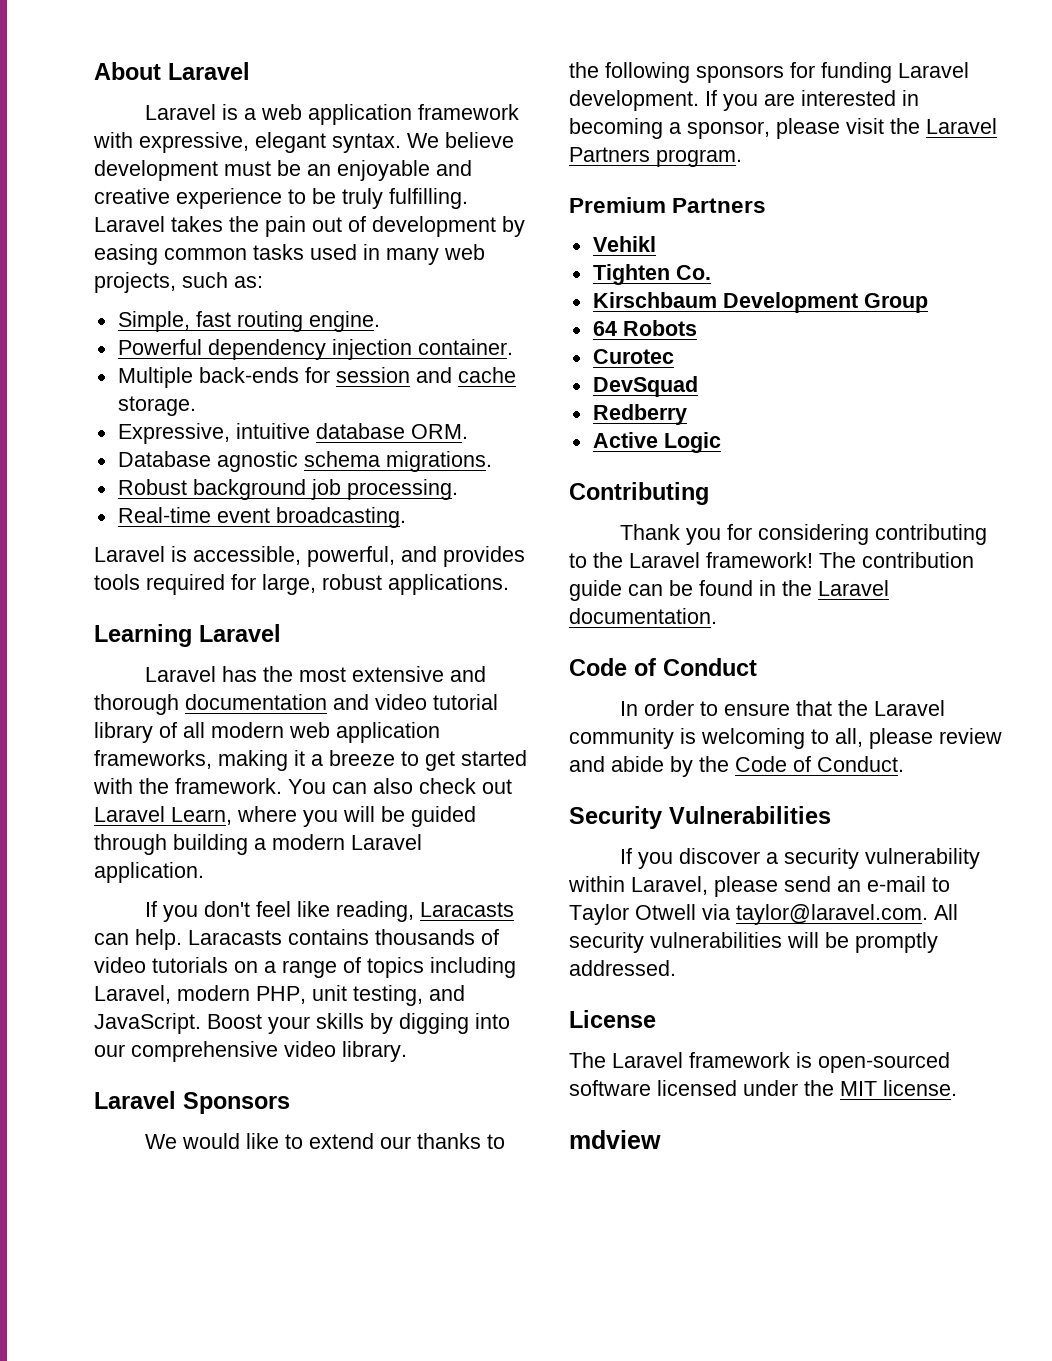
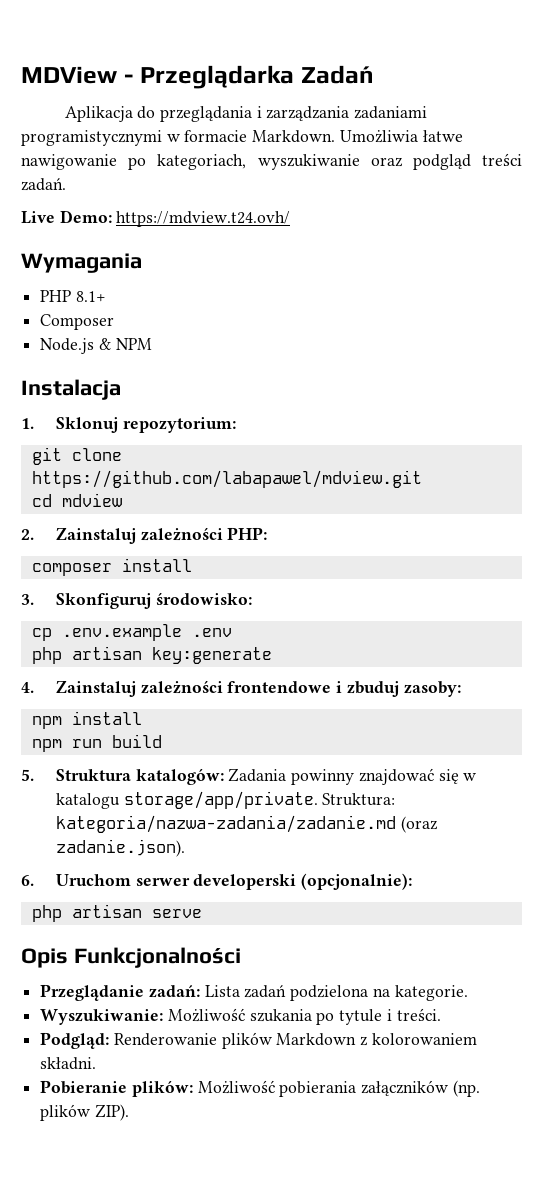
- About Laravel
- Laravel is a web application framework with expressive, elegant syntax. We believe development must be an enjoyable and creative experience to be truly fulfilling. Laravel takes the pain out of development by easing common tasks used in many web projects, such as:
- Simple, fast routing engine.
- Powerful dependency injection container.
- Multiple back-ends for session and cache storage.
- Expressive, intuitive database ORM.
- Database agnostic schema migrations.
- Robust background job processing.
- Real-time event broadcasting.
- Laravel is accessible, powerful, and provides tools required for large, robust applications.
- Learning Laravel
- Laravel has the most extensive and thorough documentation and video tutorial library of all modern web application frameworks, making it a breeze to get started with the framework. You can also check out Laravel Learn, where you will be guided through building a modern Laravel application.
- If you don't feel like reading, Laracasts can help. Laracasts contains thousands of video tutorials on a range of topics including Laravel, modern PHP, unit testing, and JavaScript. Boost your skills by digging into our comprehensive video library.
- Laravel Sponsors
- We would like to extend our thanks to the following sponsors for funding Laravel development. If you are interested in becoming a sponsor, please visit the Laravel Partners program.
- Premium Partners
- Vehikl
- Tighten Co.
- Kirschbaum Development Group
- 64 Robots
- Curotec
- DevSquad
- Redberry
- Active Logic
- Contributing
- Thank you for considering contributing to the Laravel framework! The contribution guide can be found in the Laravel documentation.
- Code of Conduct
- In order to ensure that the Laravel community is welcoming to all, please review and abide by the Code of Conduct.
- Security Vulnerabilities
- If you discover a security vulnerability within Laravel, please send an e-mail to Taylor Otwell via taylor@laravel.com. All security vulnerabilities will be promptly addressed.
- License
- The Laravel framework is open-sourced software licensed under the MIT license.
- mdview
+ MDView - Przeglądarka Zadań
+ Aplikacja do przeglądania i zarządzania zadaniami programistycznymi w formacie Markdown. Umożliwia łatwe nawigowanie po kategoriach, wyszukiwanie oraz podgląd treści zadań.
+ Live Demo: https://mdview.t24.ovh/
+ Wymagania
+ PHP 8.1+
+ Composer
+ Node.js & NPM
+ Instalacja
+ 1. Sklonuj repozytorium:
+ git clone https://github.com/labapawel/mdview.git
+ cd mdview
+ 2. Zainstaluj zależności PHP:
+ composer install
+ 3. Skonfiguruj środowisko:
+ cp .env.example .env
+ php artisan key:generate
+ 4. Zainstaluj zależności frontendowe i zbuduj zasoby:
+ npm install
+ npm run build
+ 5. Struktura katalogów: Zadania powinny znajdować się w katalogu storage/app/private. Struktura: kategoria/nazwa-zadania/zadanie.md (oraz zadanie.json).
+ 6. Uruchom serwer developerski (opcjonalnie):
+ php artisan serve
+ Opis Funkcjonalności
+ Przeglądanie zadań: Lista zadań podzielona na kategorie.
+ Wyszukiwanie: Możliwość szukania po tytule i treści.
+ Podgląd: Renderowanie plików Markdown z kolorowaniem składni.
+ Pobieranie plików: Możliwość pobierania załączników (np. plików ZIP).

